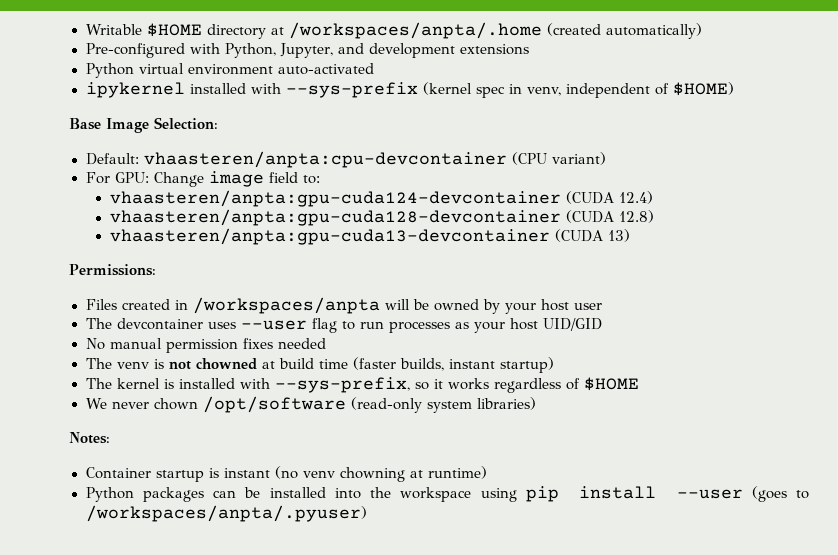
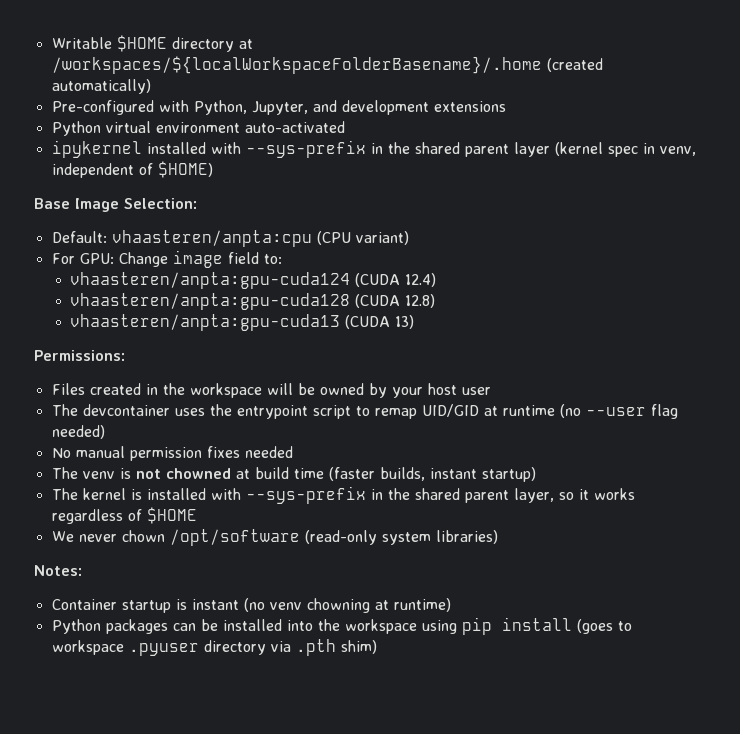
- Writable $HOME directory at /workspaces/anpta/.home (created automatically)
+ Writable $HOME directory at /workspaces/${localWorkspaceFolderBasename}/.home (created automatically)
- ipykernel installed with --sys-prefix (kernel spec in venv, independent of $HOME)
+ ipykernel installed with --sys-prefix in the shared parent layer (kernel spec in venv, independent of $HOME)
- Default: vhaasteren/anpta:cpu-devcontainer (CPU variant)
+ Default: vhaasteren/anpta:cpu (CPU variant)
- vhaasteren/anpta:gpu-cuda124-devcontainer (CUDA 12.4)
+ vhaasteren/anpta:gpu-cuda124 (CUDA 12.4)
- vhaasteren/anpta:gpu-cuda128-devcontainer (CUDA 12.8)
+ vhaasteren/anpta:gpu-cuda128 (CUDA 12.8)
- vhaasteren/anpta:gpu-cuda13-devcontainer (CUDA 13)
+ vhaasteren/anpta:gpu-cuda13 (CUDA 13)
- Files created in /workspaces/anpta will be owned by your host user
+ Files created in the workspace will be owned by your host user
- The devcontainer uses --user flag to run processes as your host UID/GID
+ The devcontainer uses the entrypoint script to remap UID/GID at runtime (no --user flag needed)
- The kernel is installed with --sys-prefix, so it works regardless of $HOME
+ The kernel is installed with --sys-prefix in the shared parent layer, so it works regardless of $HOME
- Python packages can be installed into the workspace using pip install --user (goes to /workspaces/anpta/.pyuser)
+ Python packages can be installed into the workspace using pip install (goes to workspace .pyuser directory via .pth shim)

